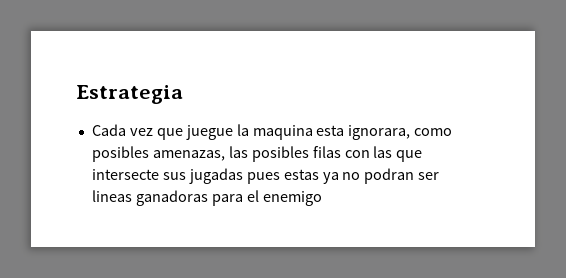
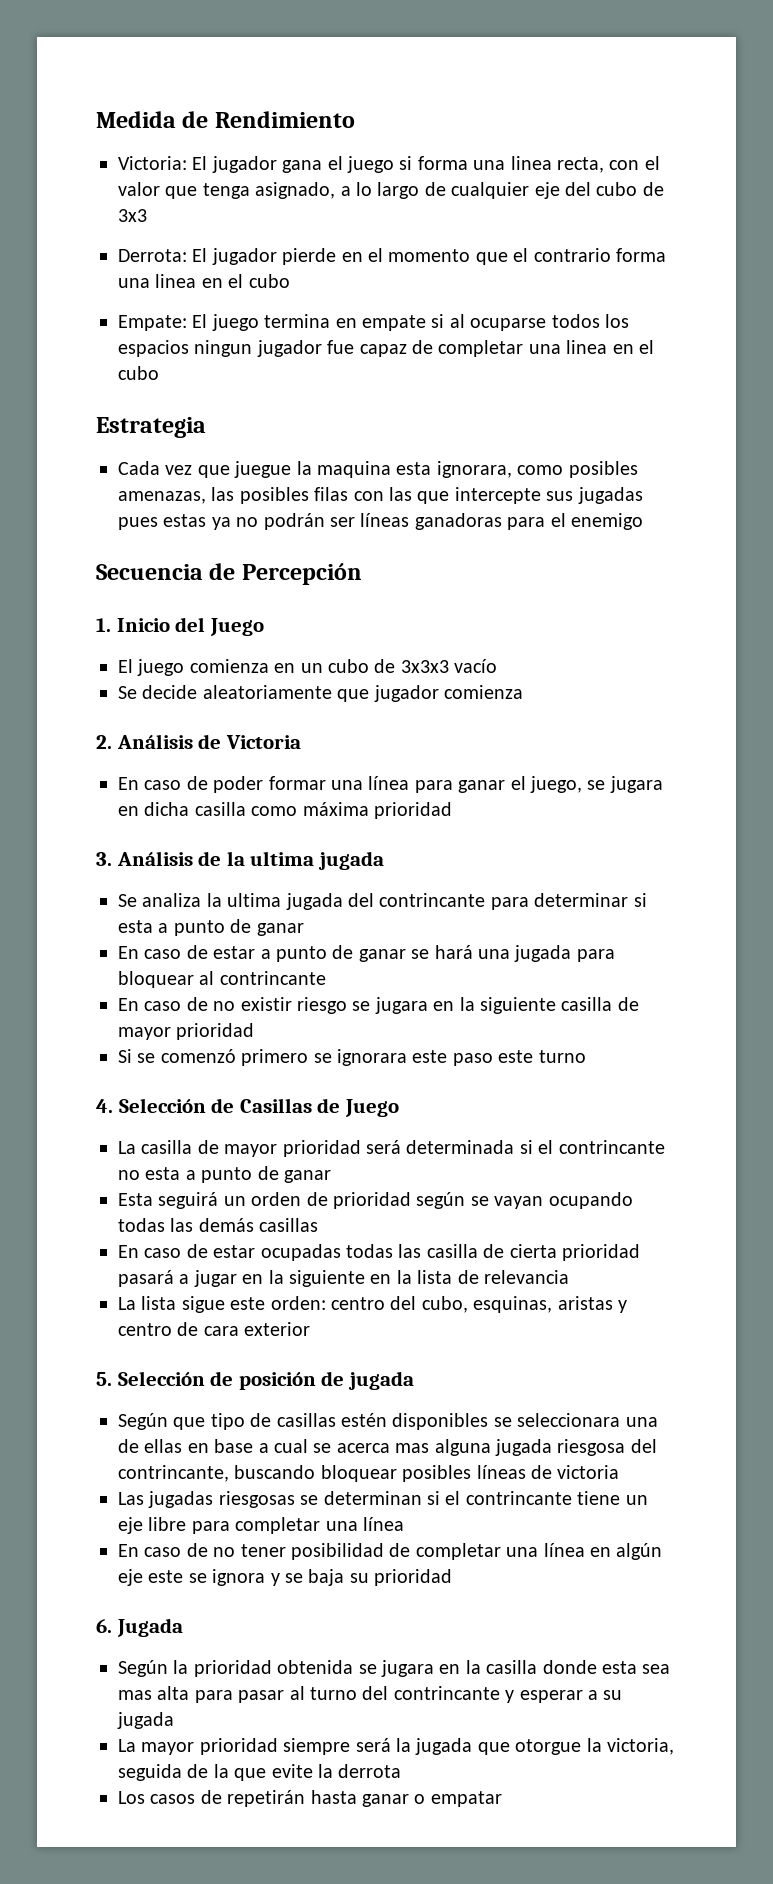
+ Medida de Rendimiento
+ Victoria: El jugador gana el juego si forma una linea recta, con el valor que tenga asignado, a lo largo de cualquier eje del cubo de 3x3
+ Derrota: El jugador pierde en el momento que el contrario forma una linea en el cubo
+ Empate: El juego termina en empate si al ocuparse todos los espacios ningun jugador fue capaz de completar una linea en el cubo
- Cada vez que juegue la maquina esta ignorara, como posibles amenazas, las posibles filas con las que intersecte sus jugadas pues estas ya no podran ser lineas ganadoras para el enemigo
+ Cada vez que juegue la maquina esta ignorara, como posibles amenazas, las posibles filas con las que intercepte sus jugadas pues estas ya no podrán ser líneas ganadoras para el enemigo
+ Secuencia de Percepción
+ 1. Inicio del Juego
+ El juego comienza en un cubo de 3x3x3 vacío
+ Se decide aleatoriamente que jugador comienza
+ 2. Análisis de Victoria
+ En caso de poder formar una línea para ganar el juego, se jugara en dicha casilla como máxima prioridad
+ 3. Análisis de la ultima jugada
+ Se analiza la ultima jugada del contrincante para determinar si esta a punto de ganar
+ En caso de estar a punto de ganar se hará una jugada para bloquear al contrincante
+ En caso de no existir riesgo se jugara en la siguiente casilla de mayor prioridad
+ Si se comenzó primero se ignorara este paso este turno
+ 4. Selección de Casillas de Juego
+ La casilla de mayor prioridad será determinada si el contrincante no esta a punto de ganar
+ Esta seguirá un orden de prioridad según se vayan ocupando todas las demás casillas
+ En caso de estar ocupadas todas las casilla de cierta prioridad pasará a jugar en la siguiente en la lista de relevancia
+ La lista sigue este orden: centro del cubo, esquinas, aristas y centro de cara exterior
+ 5. Selección de posición de jugada
+ Según que tipo de casillas estén disponibles se seleccionara una de ellas en base a cual se acerca mas alguna jugada riesgosa del contrincante, buscando bloquear posibles líneas de victoria
+ Las jugadas riesgosas se determinan si el contrincante tiene un eje libre para completar una línea
+ En caso de no tener posibilidad de completar una línea en algún eje este se ignora y se baja su prioridad
+ 6. Jugada
+ Según la prioridad obtenida se jugara en la casilla donde esta sea mas alta para pasar al turno del contrincante y esperar a su jugada
+ La mayor prioridad siempre será la jugada que otorgue la victoria, seguida de la que evite la derrota
+ Los casos de repetirán hasta ganar o empatar

